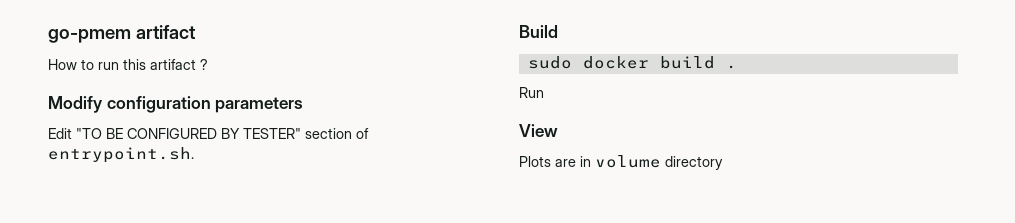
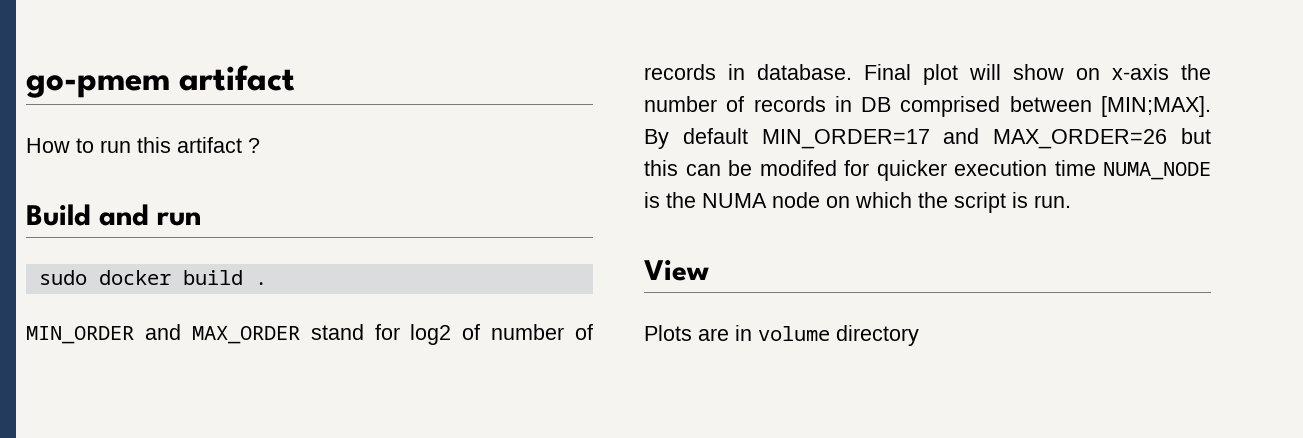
- Modify configuration parameters
- Edit "TO BE CONFIGURED BY TESTER" section of entrypoint.sh.
- Build
+ Build and run
- Run
+ MIN_ORDER and MAX_ORDER stand for log2 of number of records in database. Final plot will show on x-axis the number of records in DB comprised between [MIN;MAX]. By default MIN_ORDER=17 and MAX_ORDER=26 but this can be modifed for quicker execution time NUMA_NODE is the NUMA node on which the script is run.

